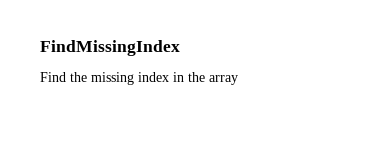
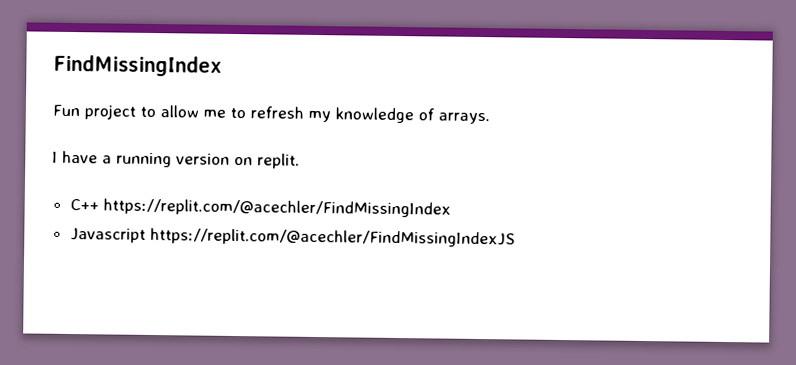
- Find the missing index in the array
+ Fun project to allow me to refresh my knowledge of arrays.
+ I have a running version on replit.
+ C++ https://replit.com/@acechler/FindMissingIndex
+ Javascript https://replit.com/@acechler/FindMissingIndexJS

